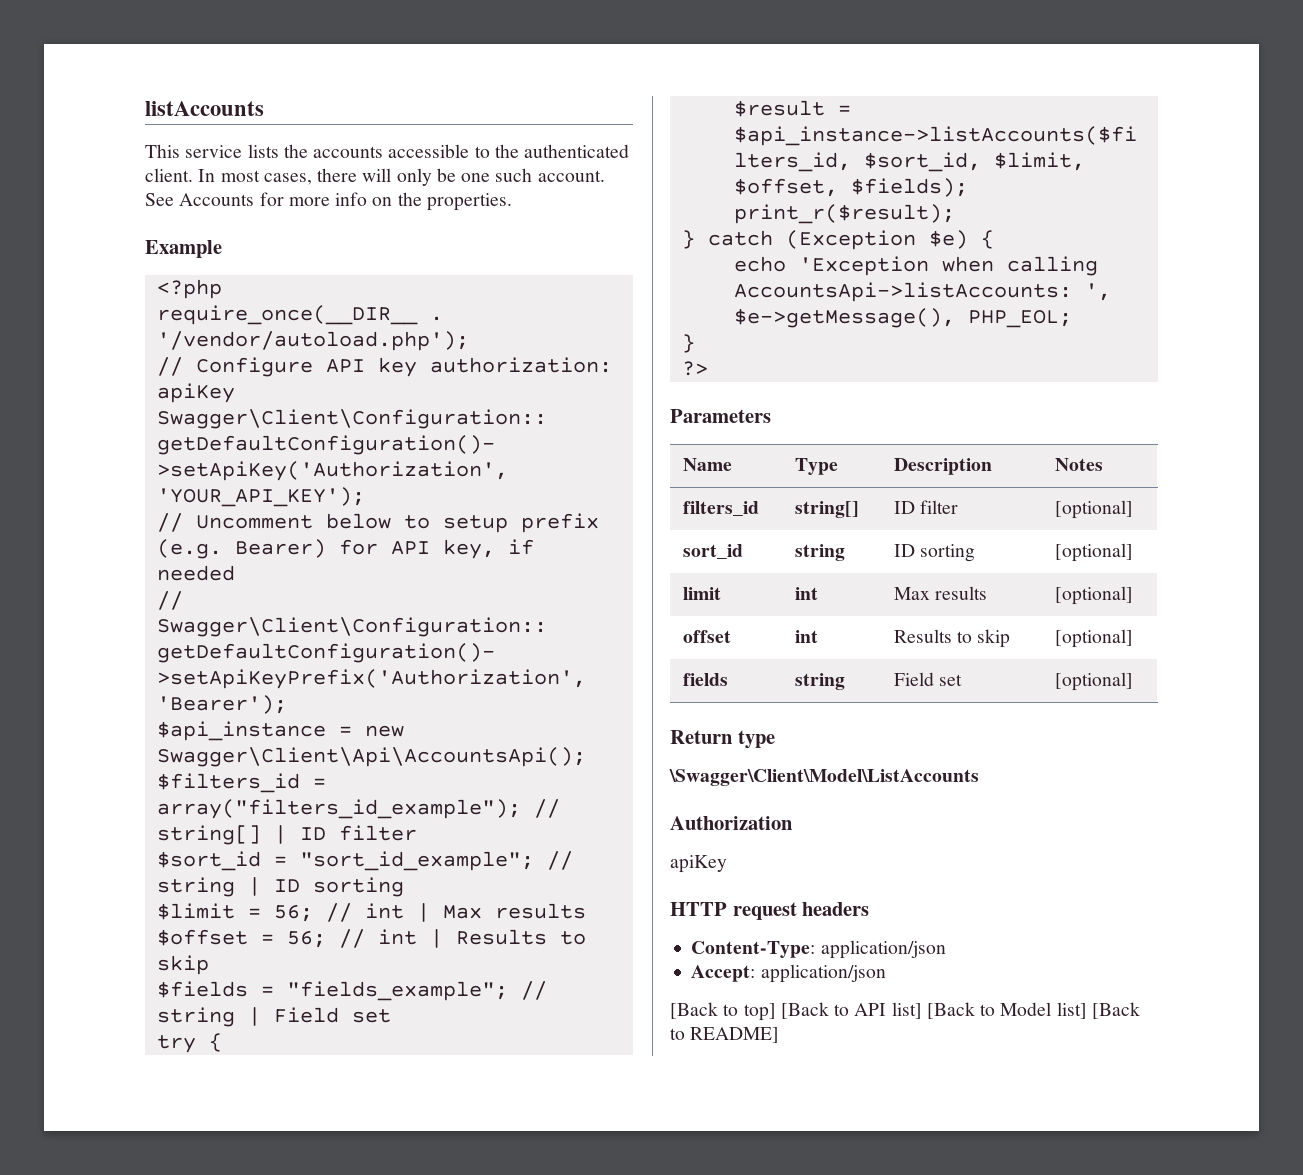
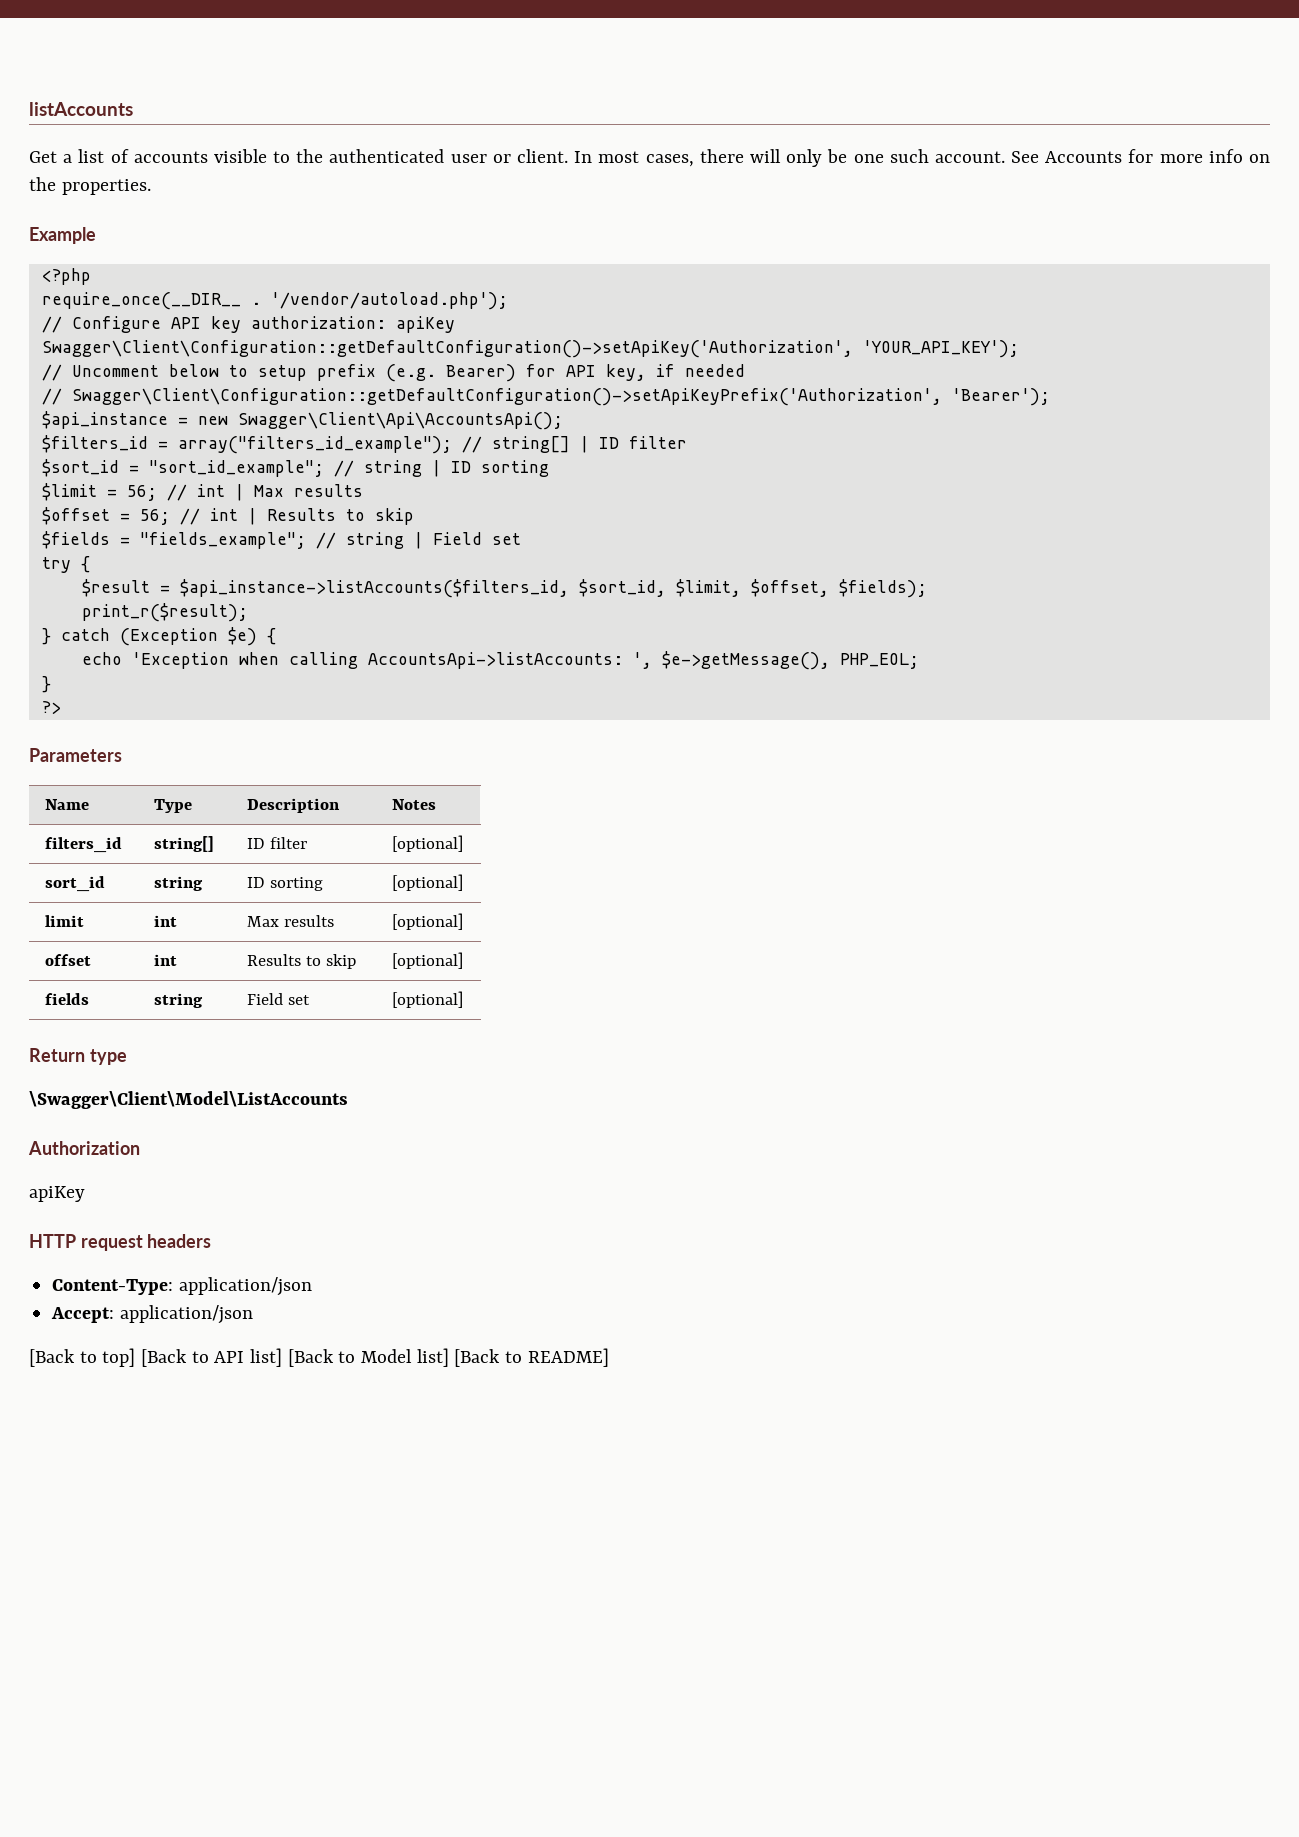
- This service lists the accounts accessible to the authenticated client.
+ Get a list of accounts visible to the authenticated user or client.

